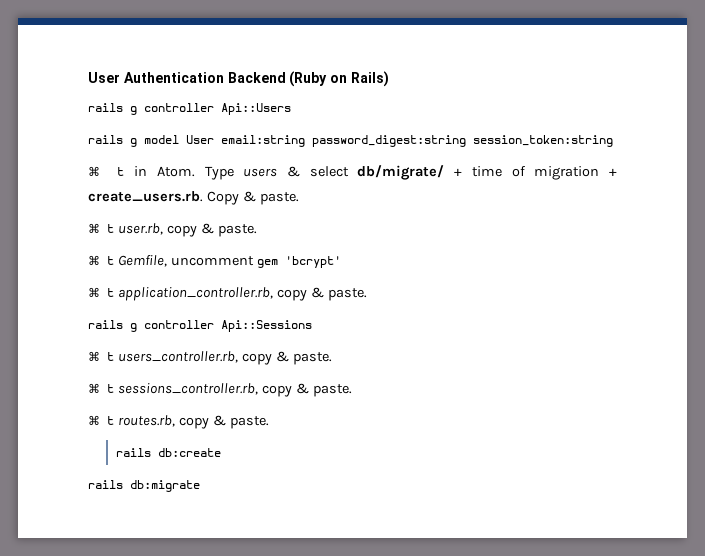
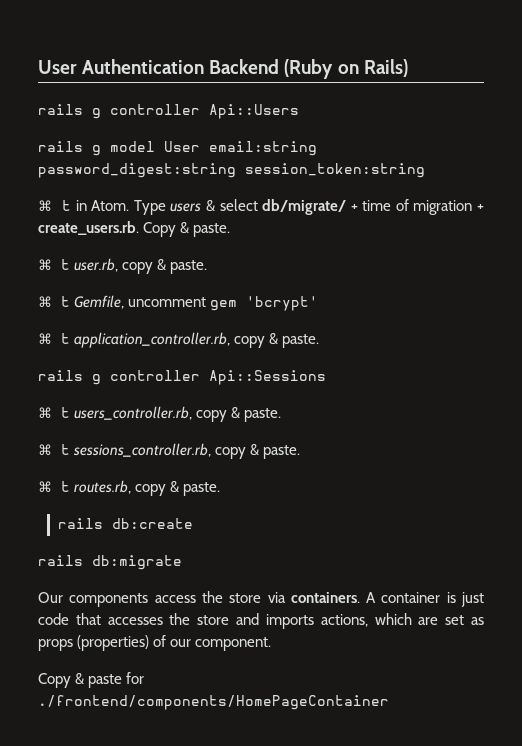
+ Our components access the store via containers. A container is just code that accesses the store and imports actions, which are set as props (properties) of our component.
+ Copy & paste for ./frontend/components/HomePageContainer

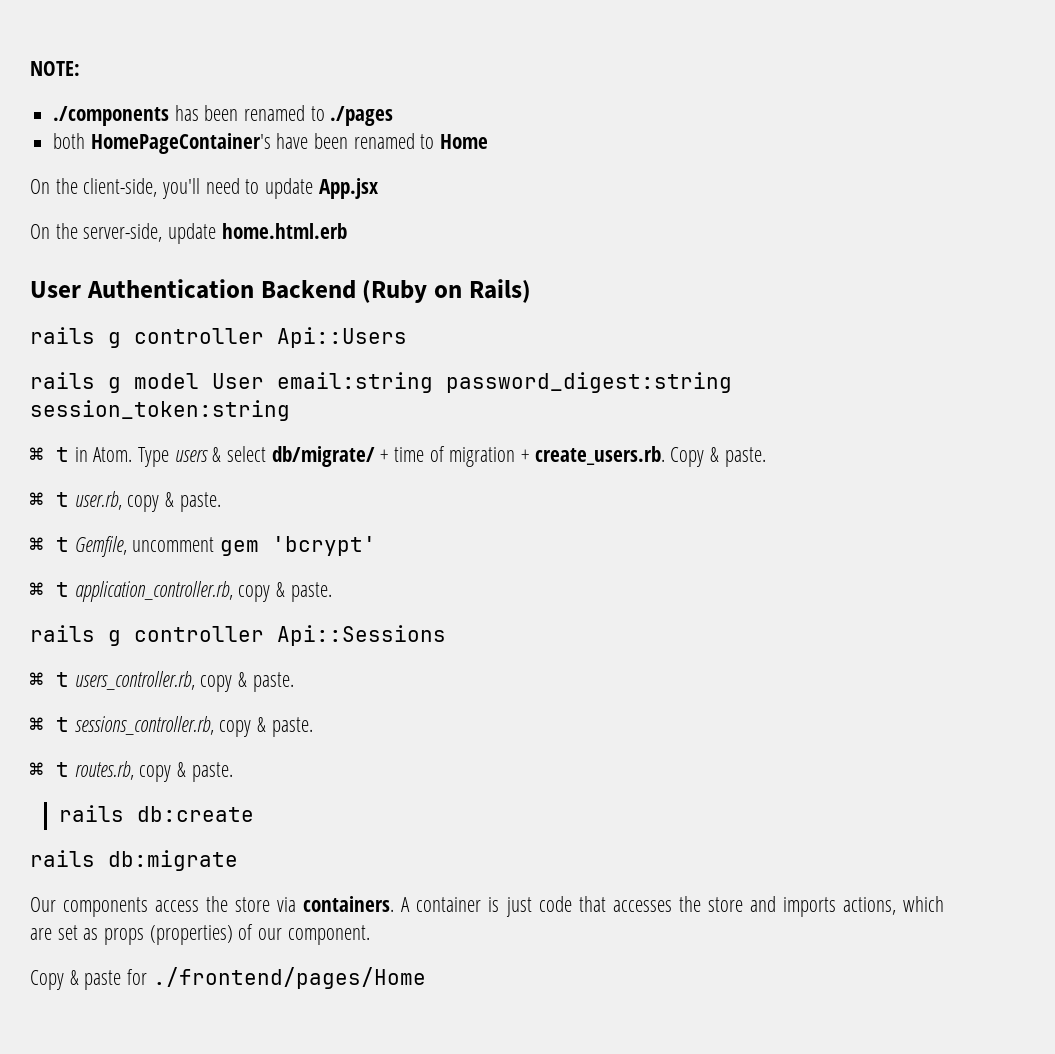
+ NOTE:
+ ./components has been renamed to ./pages
+ both HomePageContainer's have been renamed to Home
+ On the client-side, you'll need to update App.jsx
+ On the server-side, update home.html.erb
- Copy & paste for ./frontend/components/HomePageContainer
+ Copy & paste for ./frontend/pages/Home

